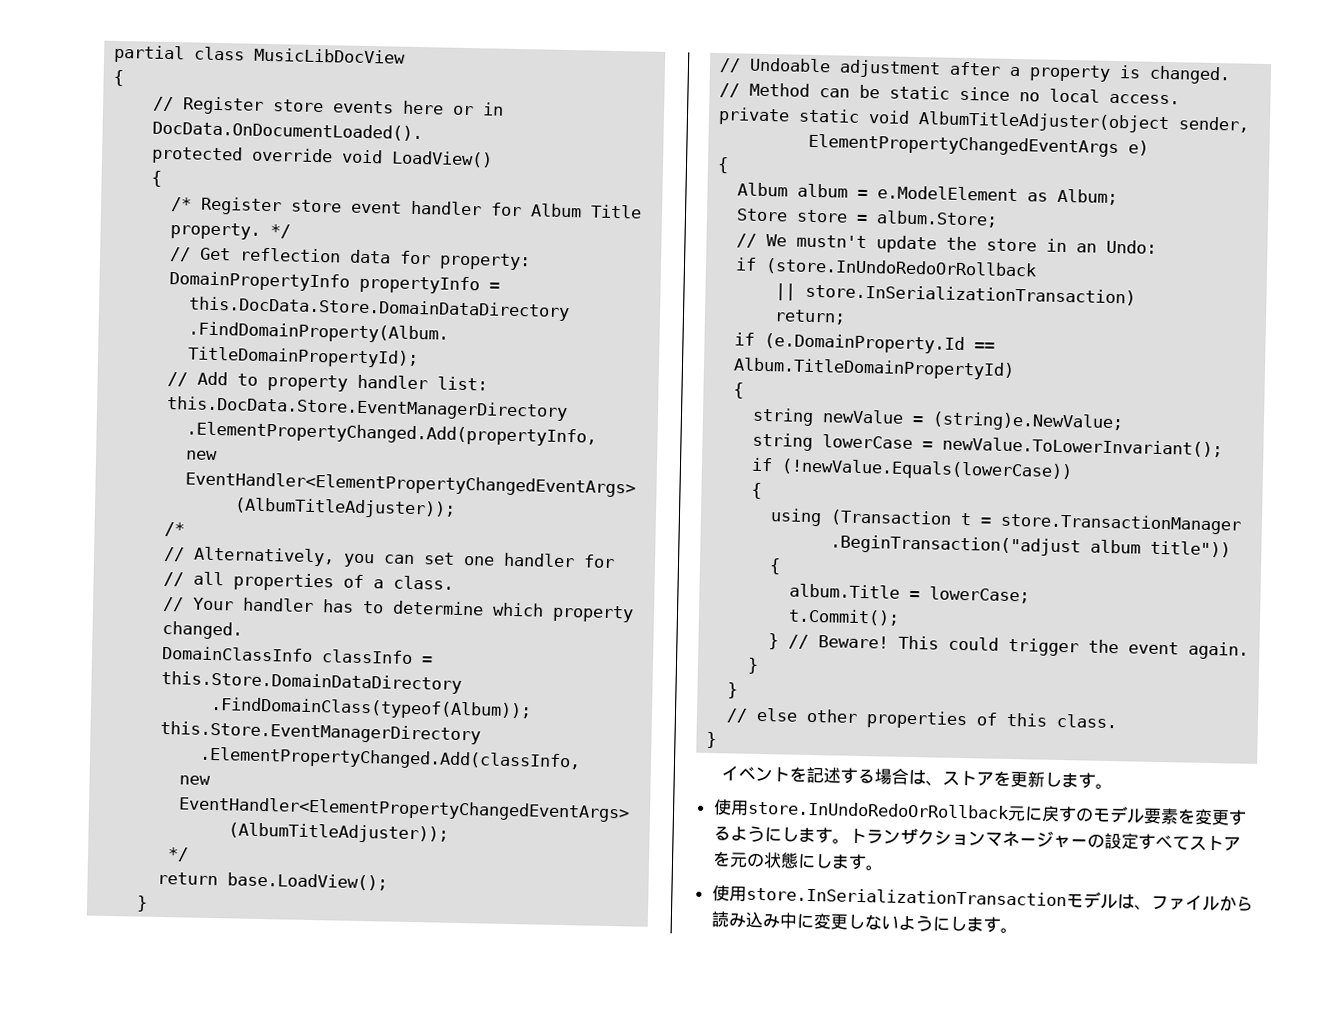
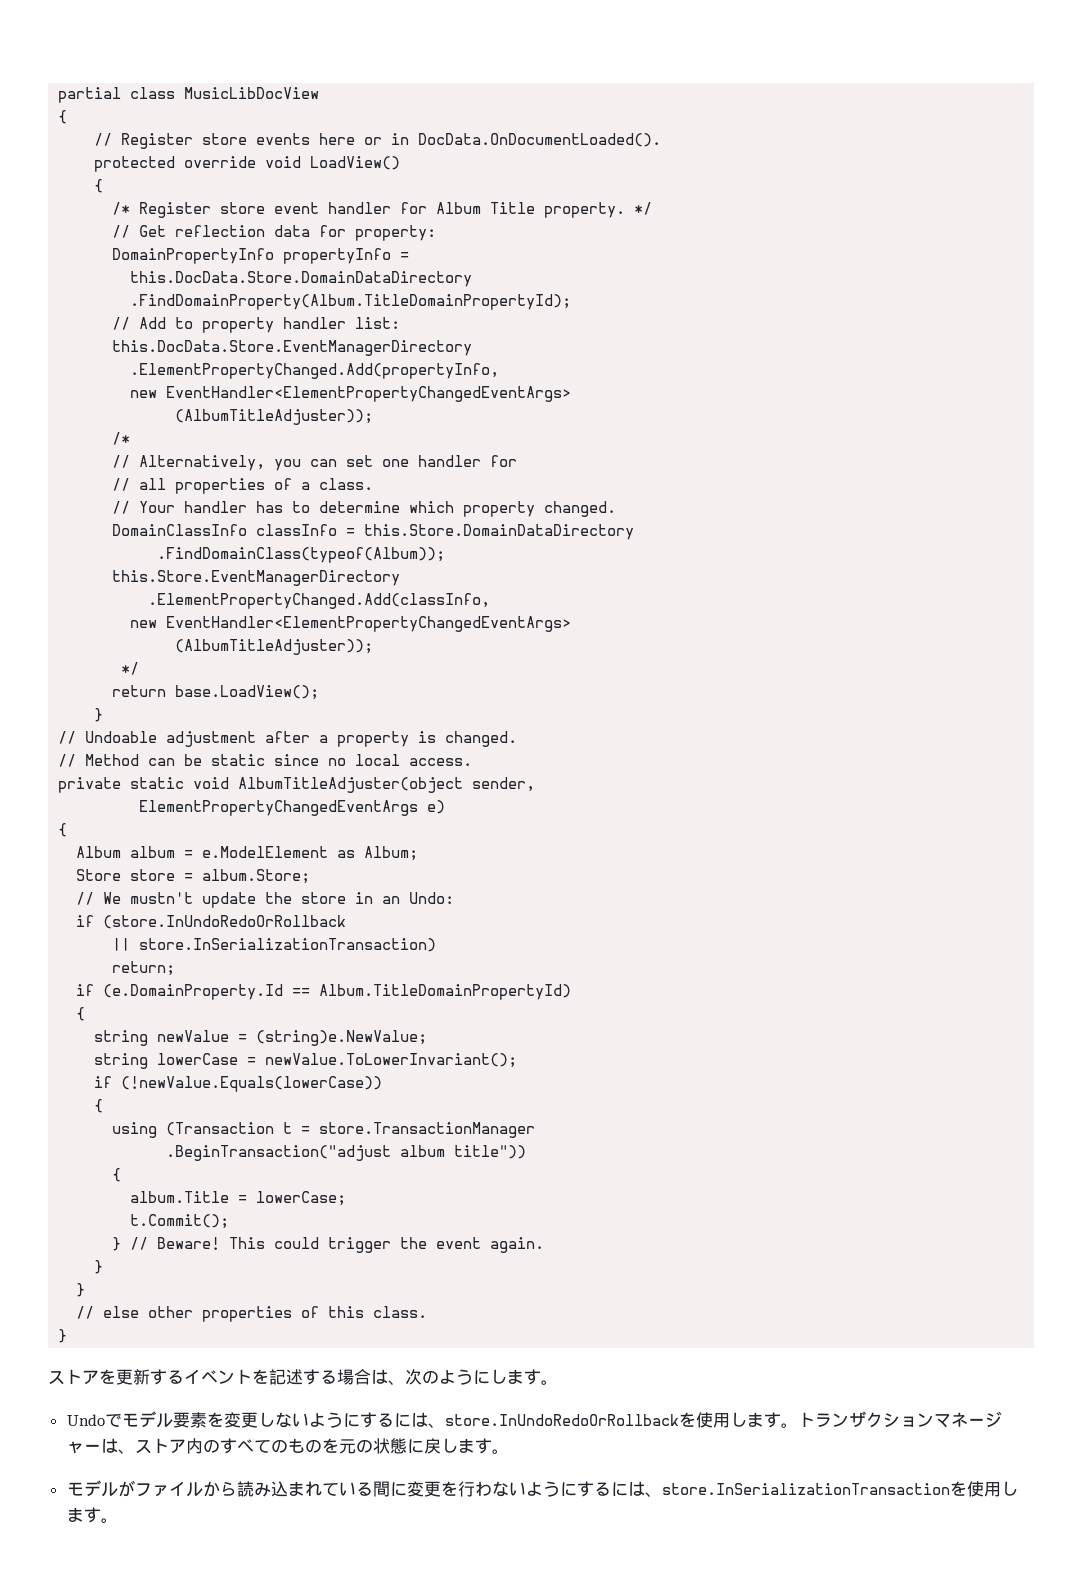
- イベントを記述する場合は、ストアを更新します。
- 使用store.InUndoRedoOrRollback元に戻すのモデル要素を変更するようにします。
+ ストアを更新するイベントを記述する場合は、次のようにします。
+ Undoでモデル要素を変更しないようにするには、store.InUndoRedoOrRollbackを使用します。
- トランザクションマネージャーの設定すべてストアを元の状態にします。
- 使用store.InSerializationTransactionモデルは、ファイルから読み込み中に変更しないようにします。
+ トランザクションマネージャーは、ストア内のすべてのものを元の状態に戻します。
+ モデルがファイルから読み込まれている間に変更を行わないようにするには、store.InSerializationTransactionを使用します。

